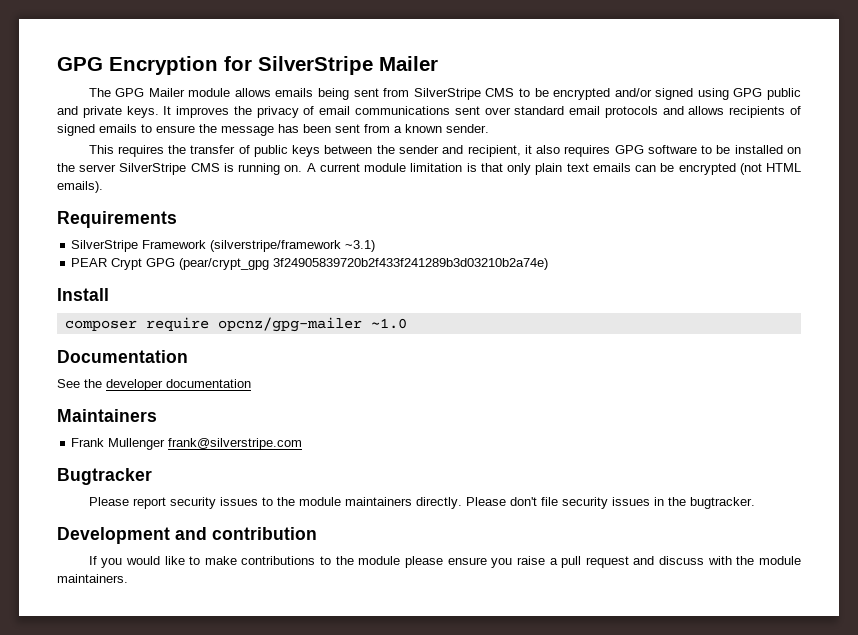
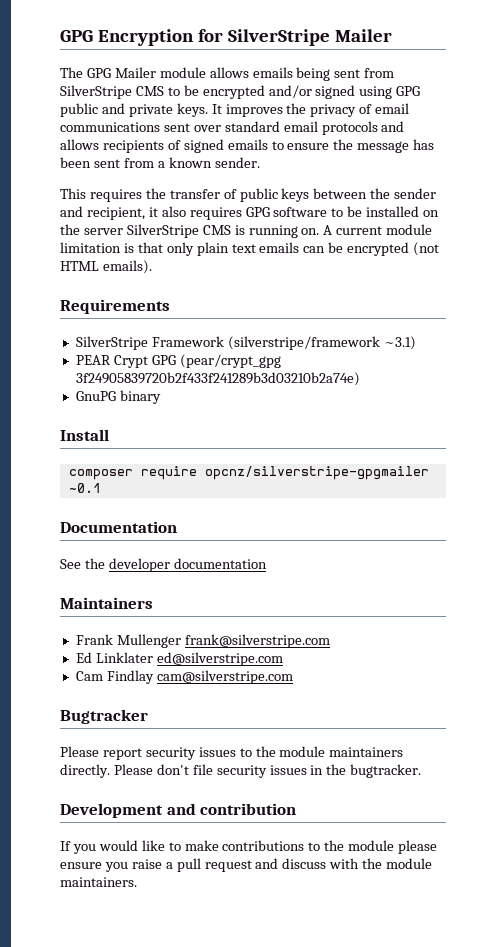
+ GnuPG binary
- composer require opcnz/gpg-mailer ~1.0
+ composer require opcnz/silverstripe-gpgmailer ~0.1
+ Ed Linklater ed@silverstripe.com
+ Cam Findlay cam@silverstripe.com

